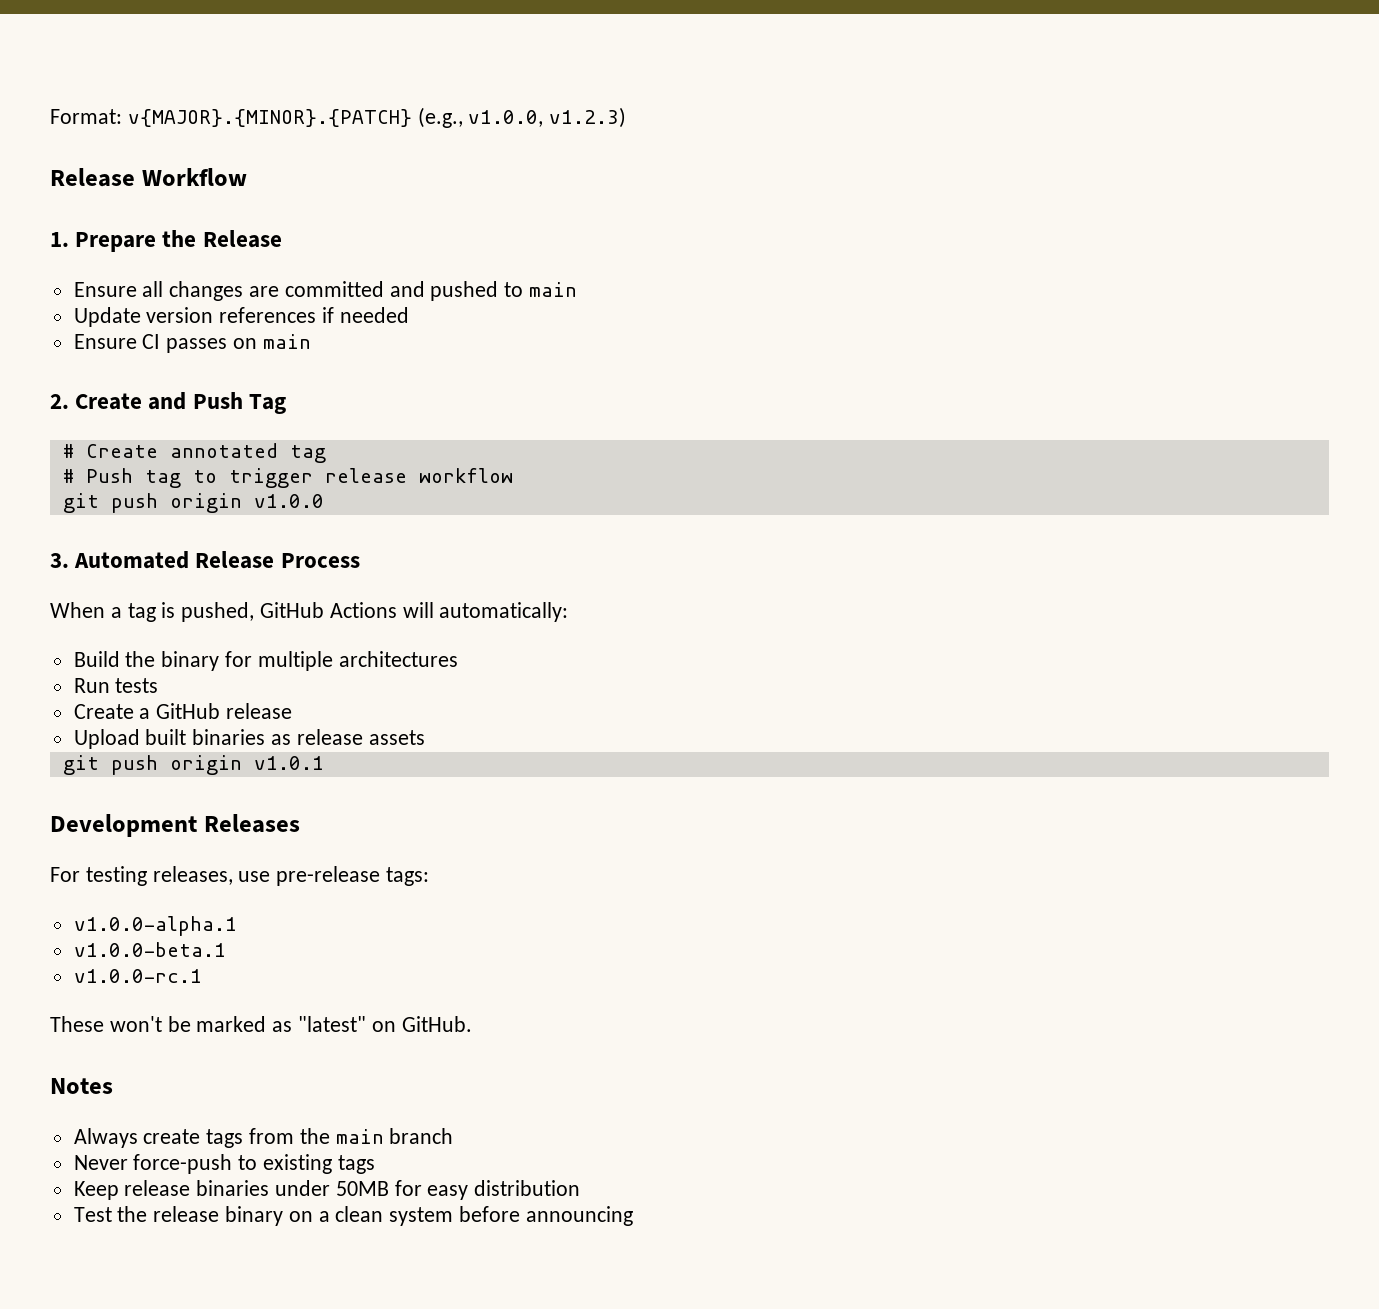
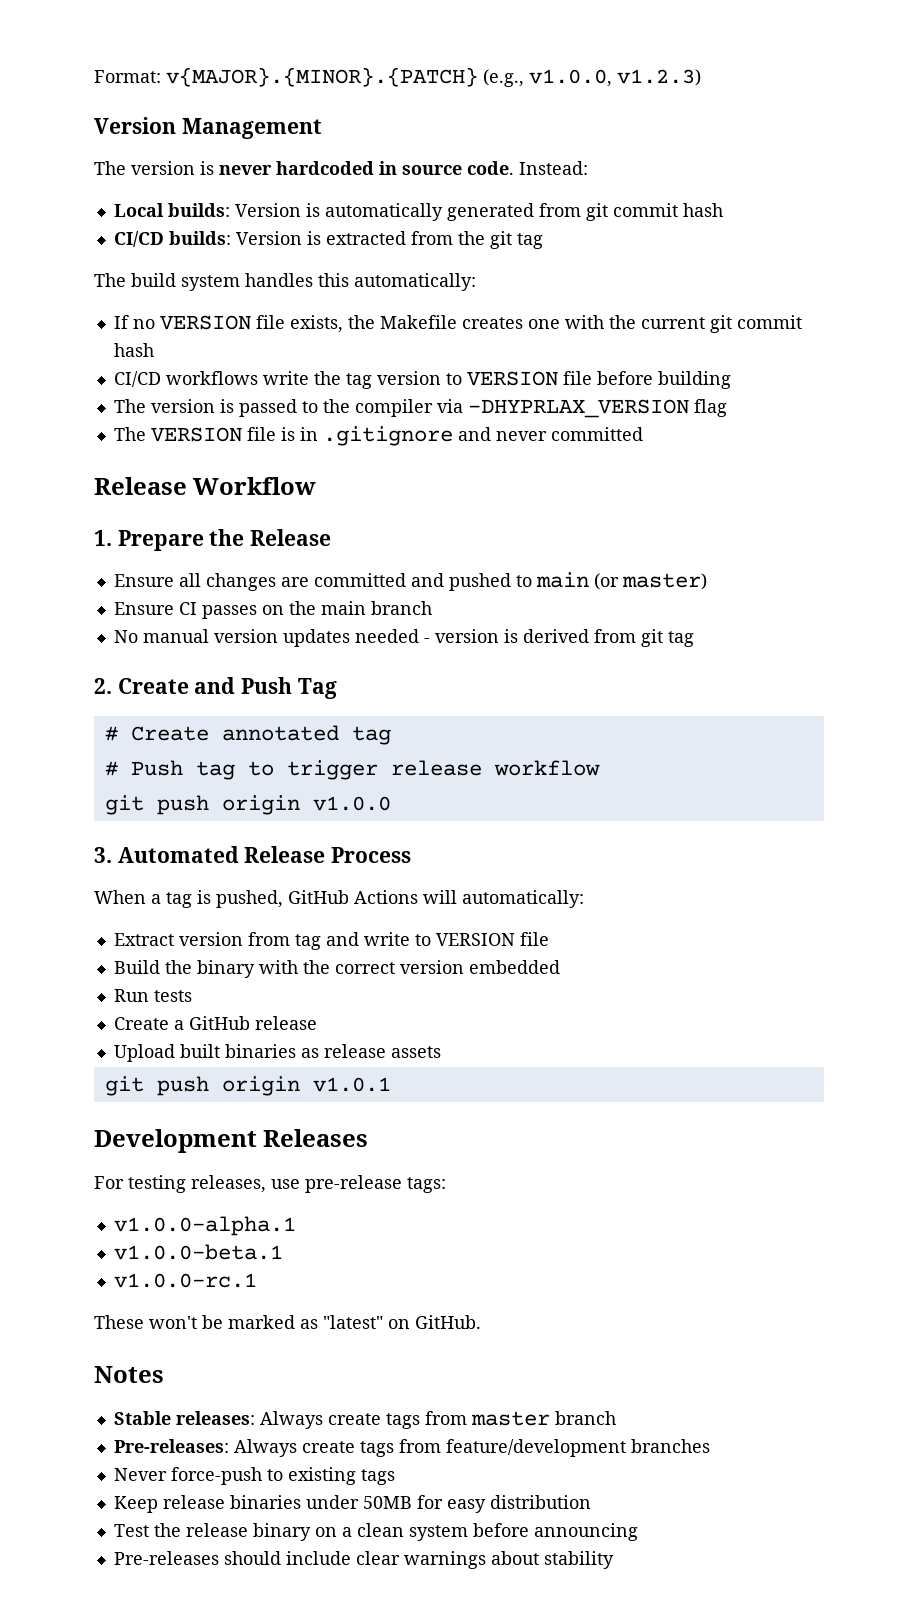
+ Version Management
+ The version is never hardcoded in source code. Instead:
+ Local builds: Version is automatically generated from git commit hash
+ CI/CD builds: Version is extracted from the git tag
+ The build system handles this automatically:
+ If no VERSION file exists, the Makefile creates one with the current git commit hash
+ CI/CD workflows write the tag version to VERSION file before building
+ The version is passed to the compiler via -DHYPRLAX_VERSION flag
+ The VERSION file is in .gitignore and never committed
- Ensure all changes are committed and pushed to main
- Update version references if needed
+ Ensure all changes are committed and pushed to main (or master)
- Ensure CI passes on main
+ Ensure CI passes on the main branch
+ No manual version updates needed - version is derived from git tag
- Build the binary for multiple architectures
+ Extract version from tag and write to VERSION file
+ Build the binary with the correct version embedded
- Always create tags from the main branch
+ Stable releases: Always create tags from master branch
+ Pre-releases: Always create tags from feature/development branches
+ Pre-releases should include clear warnings about stability

